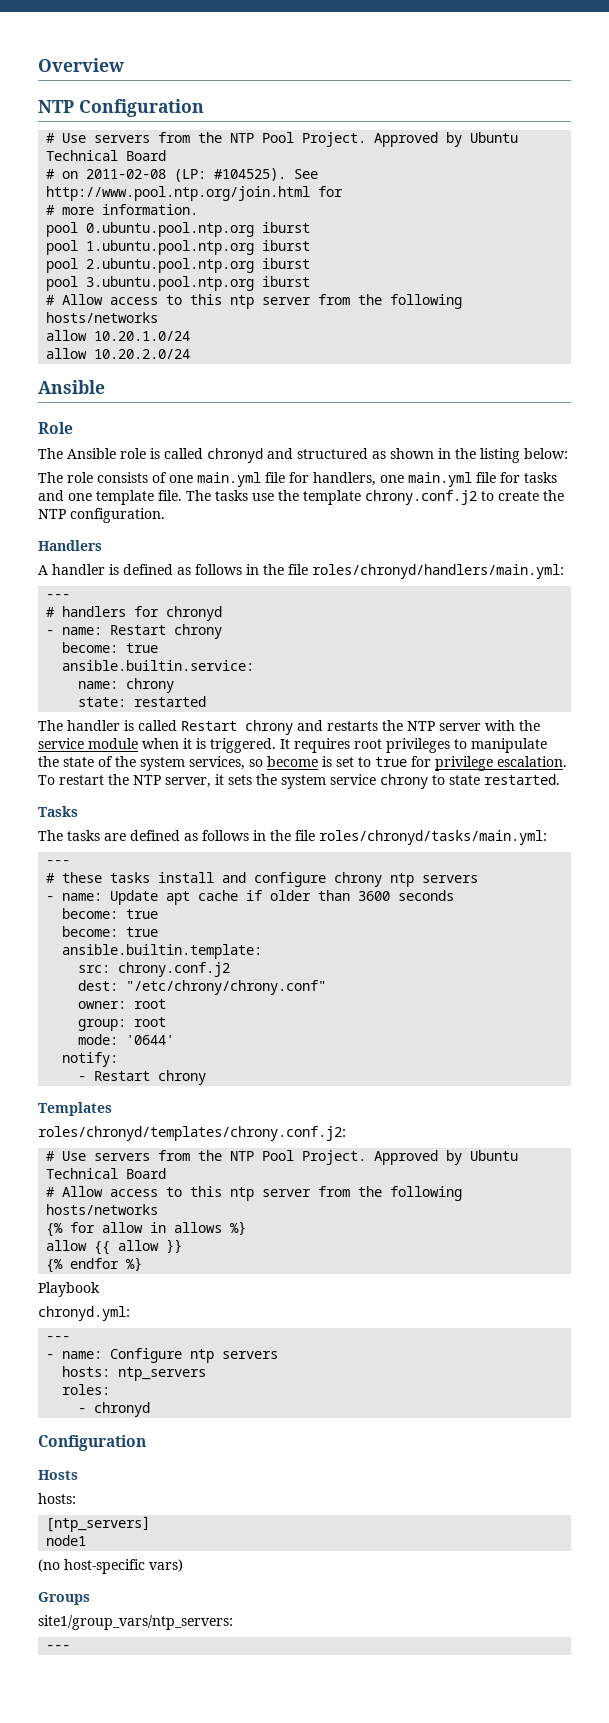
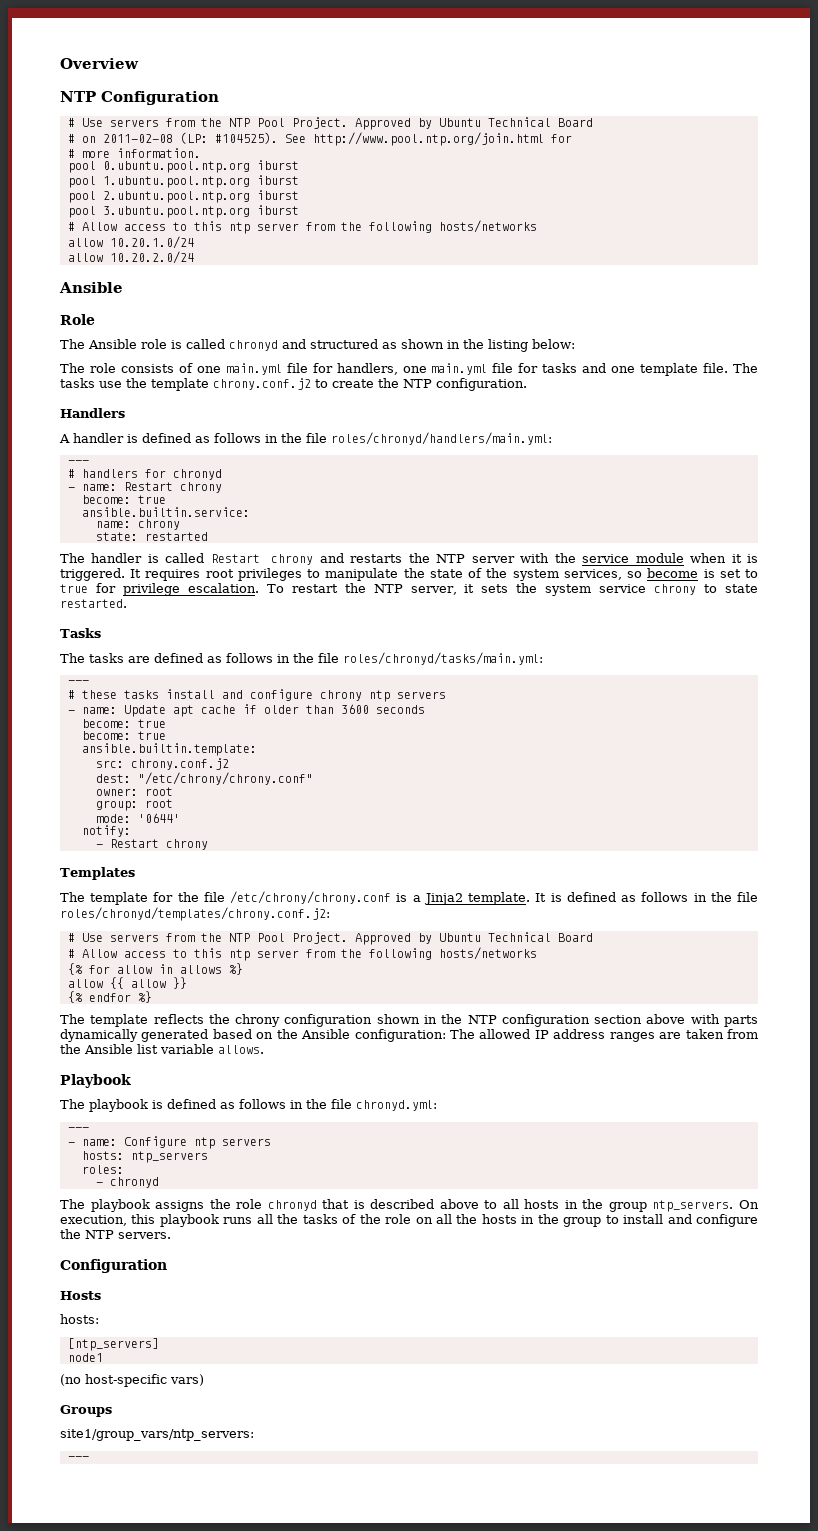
- roles/chronyd/templates/chrony.conf.j2:
+ The template for the file /etc/chrony/chrony.conf is a Jinja2 template. It is defined as follows in the file roles/chronyd/templates/chrony.conf.j2:
+ The template reflects the chrony configuration shown in the NTP configuration section above with parts dynamically generated based on the Ansible configuration: The allowed IP address ranges are taken from the Ansible list variable allows.
  Playbook
- chronyd.yml:
+ The playbook is defined as follows in the file chronyd.yml:
+ The playbook assigns the role chronyd that is described above to all hosts in the group ntp_servers. On execution, this playbook runs all the tasks of the role on all the hosts in the group to install and configure the NTP servers.

